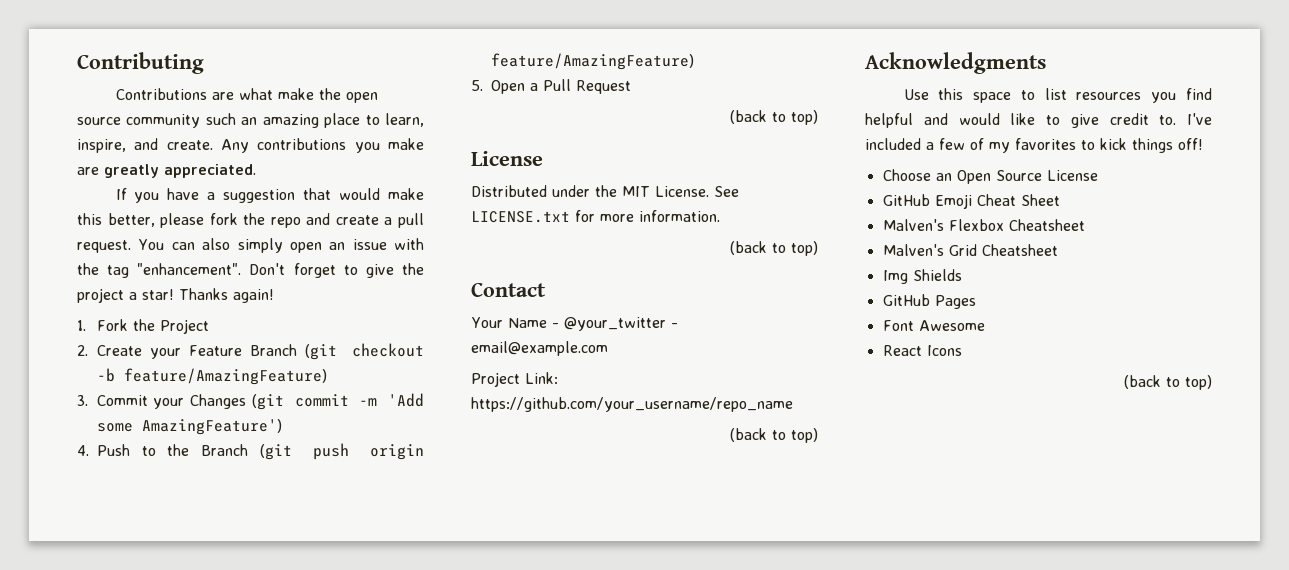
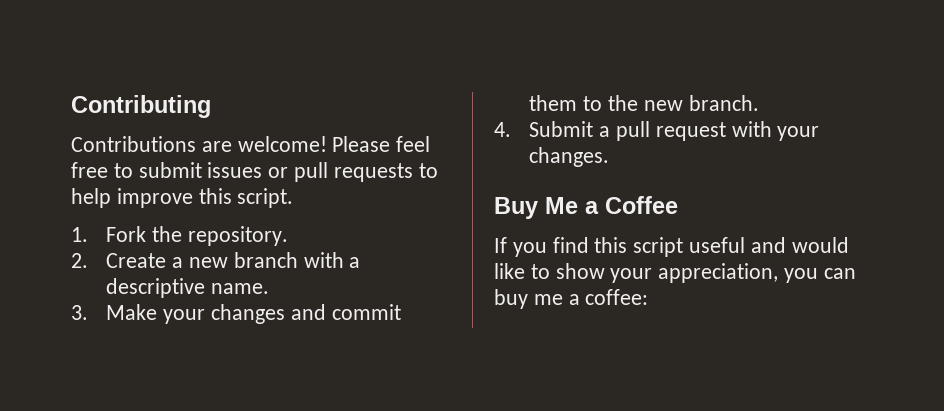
- Contributions are what make the open source community such an amazing place to learn, inspire, and create. Any contributions you make are greatly appreciated.
- If you have a suggestion that would make this better, please fork the repo and create a pull request. You can also simply open an issue with the tag "enhancement". Don't forget to give the project a star! Thanks again!
+ Contributions are welcome! Please feel free to submit issues or pull requests to help improve this script.
- 1. Fork the Project
+ 1. Fork the repository.
- 2. Create your Feature Branch (git checkout -b feature/AmazingFeature)
- 3. Commit your Changes (git commit -m 'Add some AmazingFeature')
- 4. Push to the Branch (git push origin feature/AmazingFeature)
- 5. Open a Pull Request
- (back to top)
- License
- Distributed under the MIT License. See LICENSE.txt for more information.
- (back to top)
- Contact
- Your Name - @your_twitter - email@example.com
- Project Link: https://github.com/your_username/repo_name
- (back to top)
- Acknowledgments
- Use this space to list resources you find helpful and would like to give credit to. I've included a few of my favorites to kick things off!
- Choose an Open Source License
- GitHub Emoji Cheat Sheet
- Malven's Flexbox Cheatsheet
- Malven's Grid Cheatsheet
- Img Shields
- GitHub Pages
- Font Awesome
- React Icons
- (back to top)
+ 2. Create a new branch with a descriptive name.
+ 3. Make your changes and commit them to the new branch.
+ 4. Submit a pull request with your changes.
+ Buy Me a Coffee
+ If you find this script useful and would like to show your appreciation, you can buy me a coffee:

